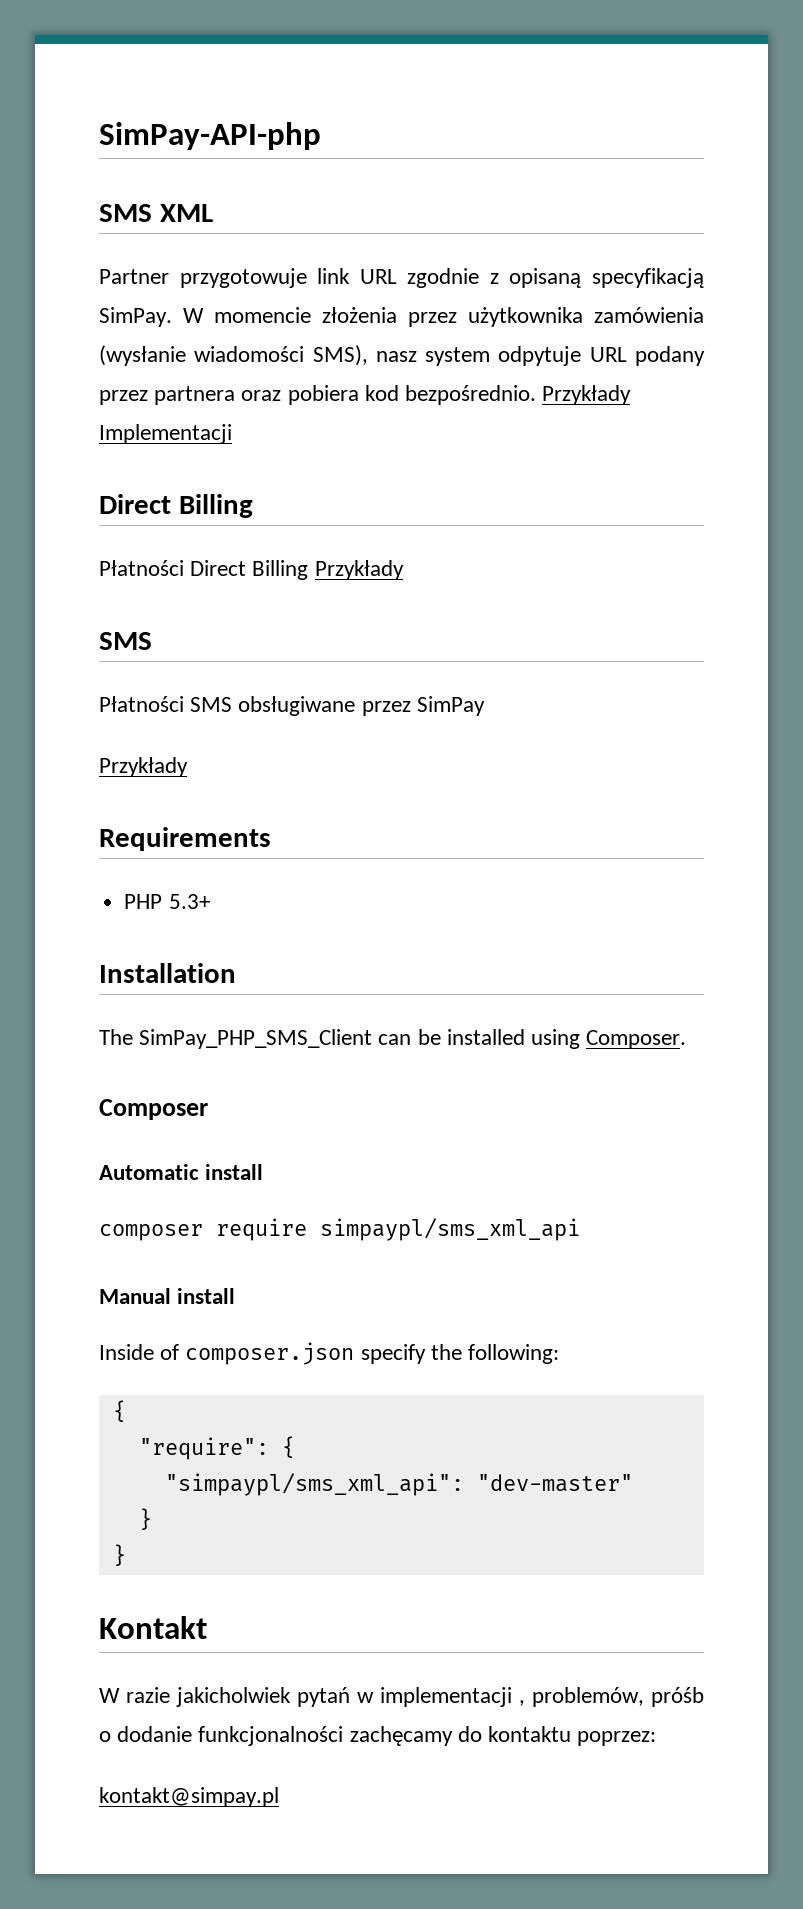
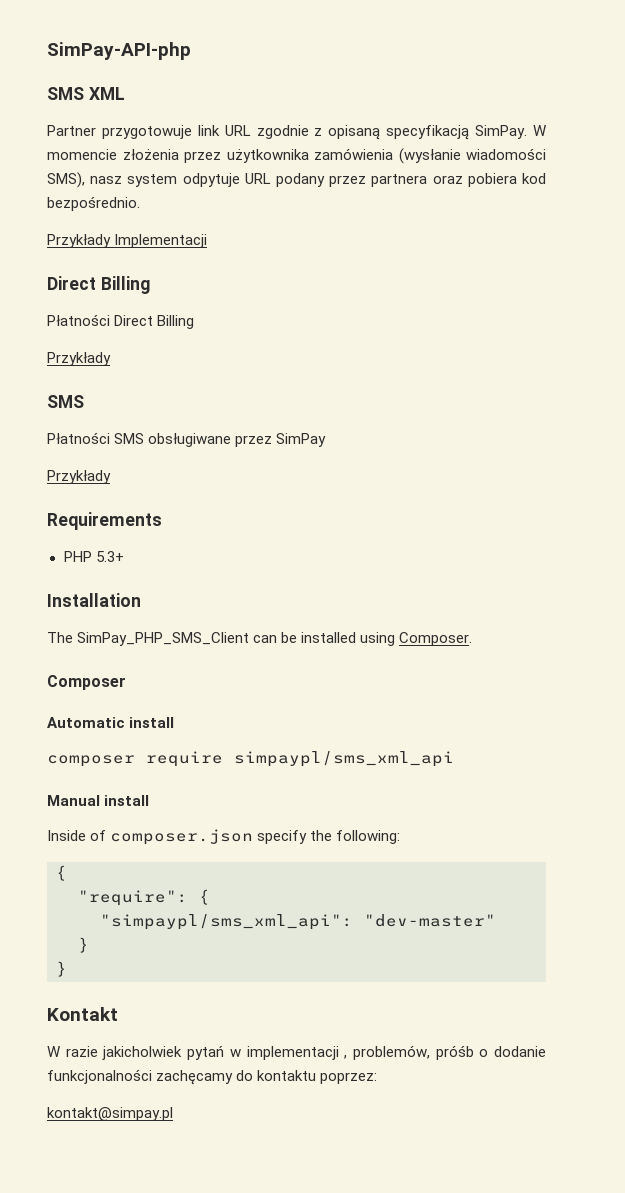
- W momencie złożenia przez użytkownika zamówienia (wysłanie wiadomości SMS), nasz system odpytuje URL podany przez partnera oraz pobiera kod bezpośrednio. Przykłady Implementacji
+ W momencie złożenia przez użytkownika zamówienia (wysłanie wiadomości SMS), nasz system odpytuje URL podany przez partnera oraz pobiera kod bezpośrednio.
+ Przykłady Implementacji
- Płatności Direct Billing Przykłady
+ Płatności Direct Billing
+ Przykłady

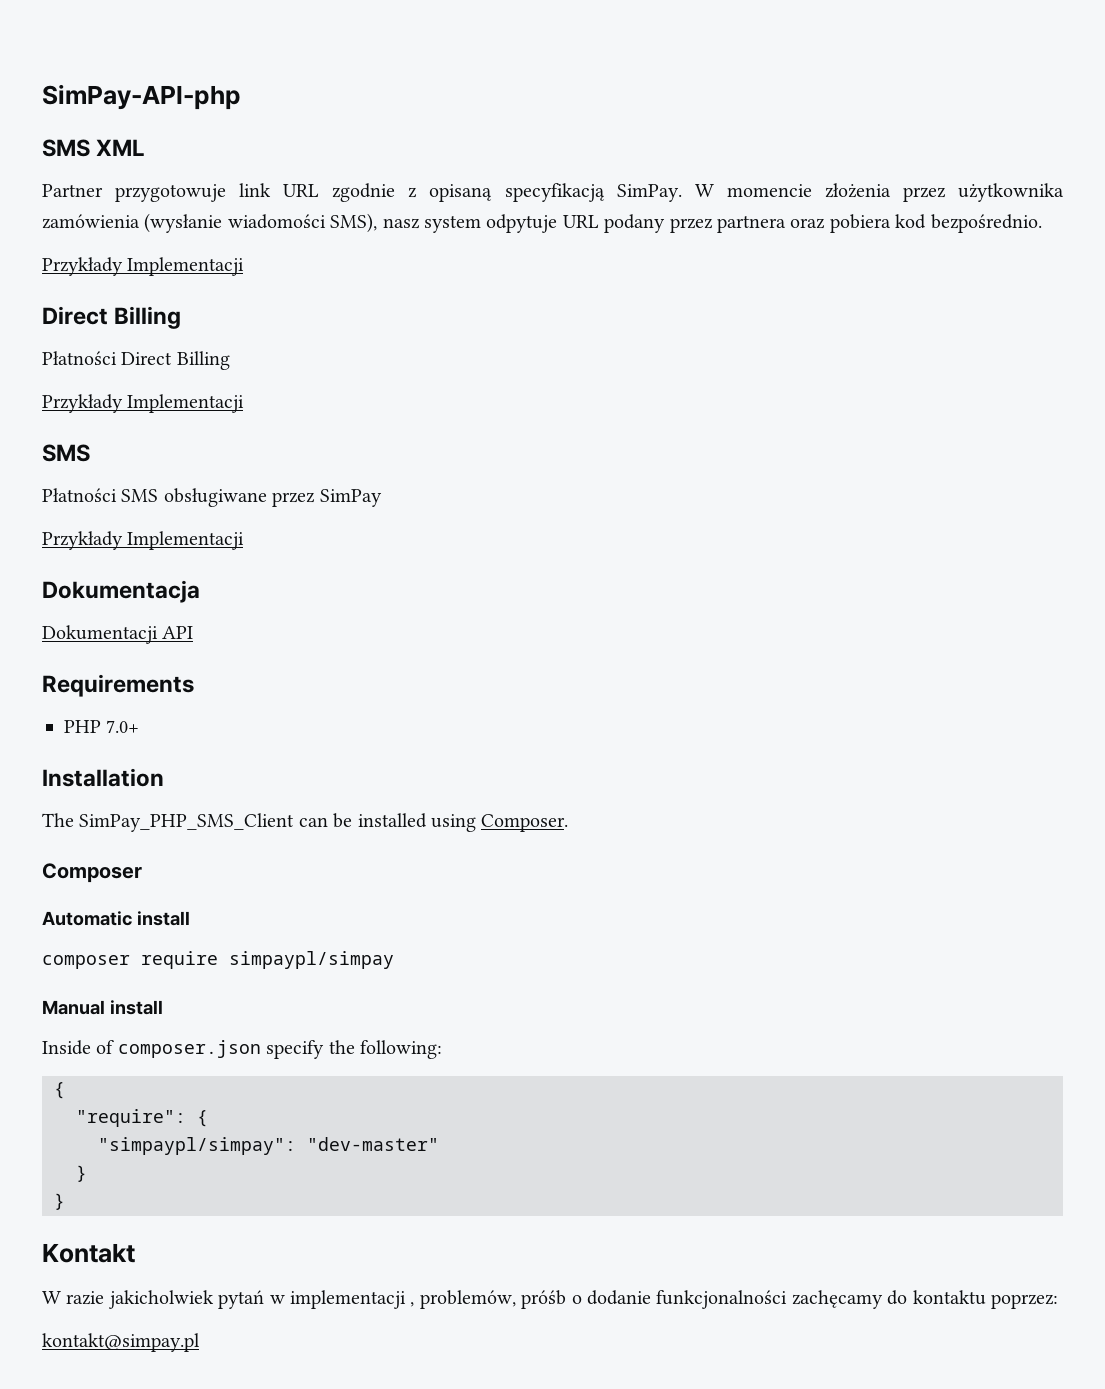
  Płatności Direct Billing
- Przykłady
+ Przykłady Implementacji
  Płatności SMS obsługiwane przez SimPay
- Przykłady
+ Przykłady Implementacji
+ Dokumentacja
+ Dokumentacji API
- PHP 5.3+
+ PHP 7.0+
- composer require simpaypl/sms_xml_api
+ composer require simpaypl/simpay
- "simpaypl/sms_xml_api": "dev-master"
+ "simpaypl/simpay": "dev-master"

